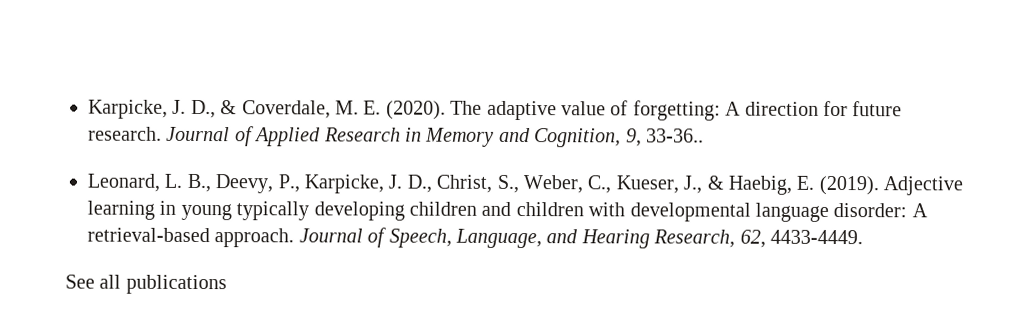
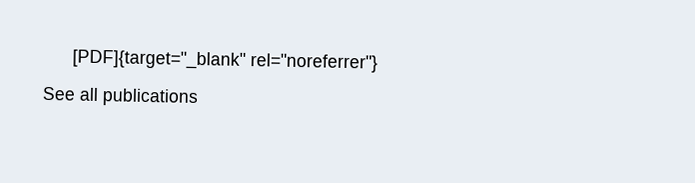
- Karpicke, J. D., & Coverdale, M. E. (2020). The adaptive value of forgetting: A direction for future research. Journal of Applied Research in Memory and Cognition, 9, 33-36..
- Leonard, L. B., Deevy, P., Karpicke, J. D., Christ, S., Weber, C., Kueser, J., & Haebig, E. (2019). Adjective learning in young typically developing children and children with developmental language disorder: A retrieval-based approach. Journal of Speech, Language, and Hearing Research, 62, 4433-4449.
+ [PDF]{target="_blank" rel="noreferrer"}

